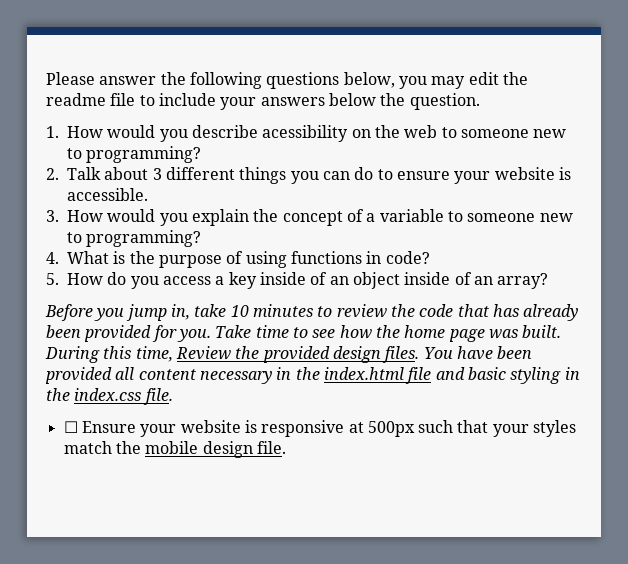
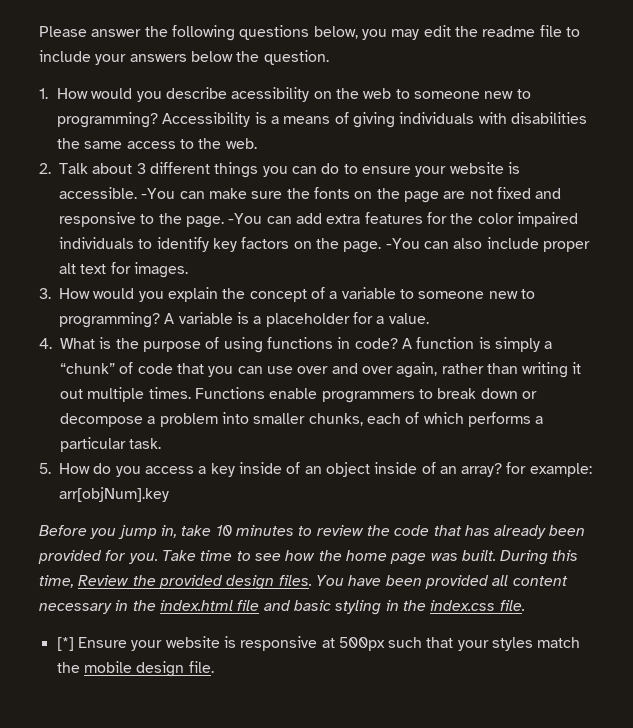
+ Accessibility is a means of giving individuals with disabilities the same access to the web.
+ -You can make sure the fonts on the page are not fixed and responsive to the page. -You can add extra features for the color impaired individuals to identify key factors on the page. -You can also include proper alt text for images.
+ A variable is a placeholder for a value.
+ A function is simply a “chunk” of code that you can use over and over again, rather than writing it out multiple times. Functions enable programmers to break down or decompose a problem into smaller chunks, each of which performs a particular task.
- 5. How do you access a key inside of an object inside of an array?
+ 5. How do you access a key inside of an object inside of an array? for example: arr[objNum].key
- ☐ Ensure your website is responsive at 500px such that your styles match the mobile design file.
+ [*] Ensure your website is responsive at 500px such that your styles match the mobile design file.

